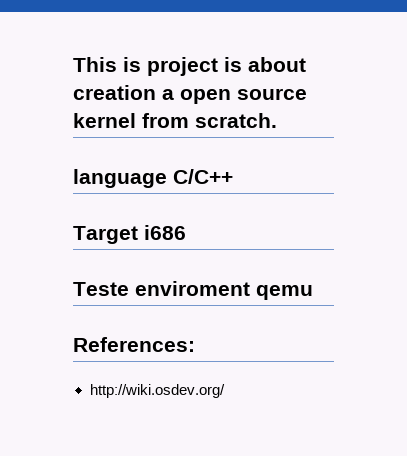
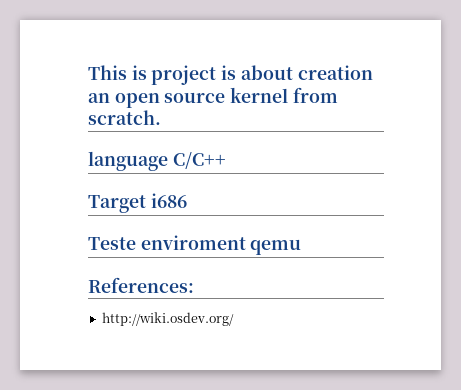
- This is project is about creation a open source kernel from scratch.
+ This is project is about creation an open source kernel from scratch.

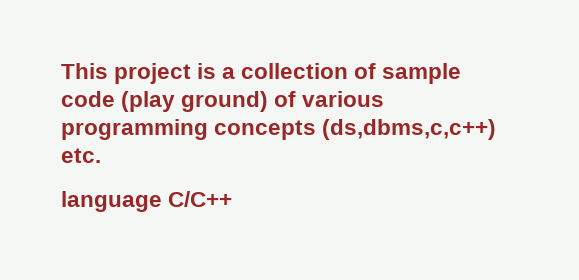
- This is project is about creation an open source kernel from scratch.
+ This project is a collection of sample code (play ground) of various programming concepts (ds,dbms,c,c++) etc.
  language C/C++
- Target i686
- Teste enviroment qemu
- References:
- http://wiki.osdev.org/

